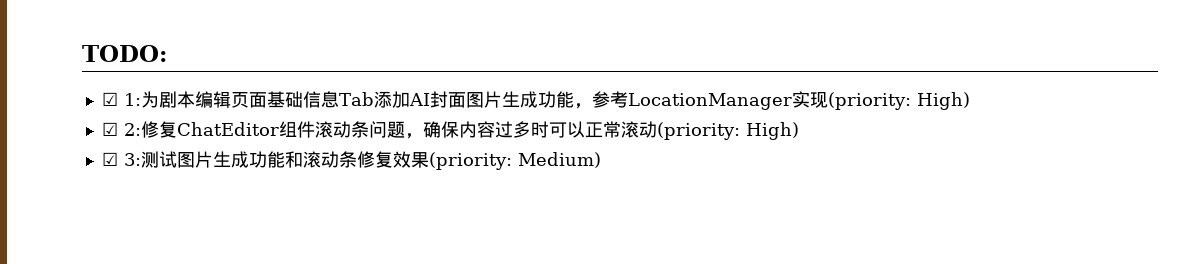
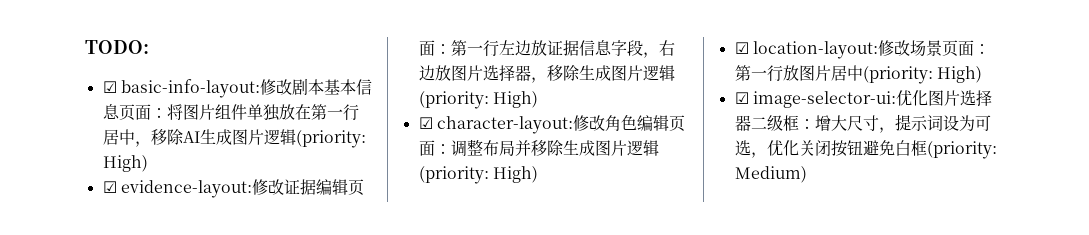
- ☑ 1:为剧本编辑页面基础信息Tab添加AI封面图片生成功能，参考LocationManager实现(priority: High)
- ☑ 2:修复ChatEditor组件滚动条问题，确保内容过多时可以正常滚动(priority: High)
- ☑ 3:测试图片生成功能和滚动条修复效果(priority: Medium)
+ ☑ basic-info-layout:修改剧本基本信息页面：将图片组件单独放在第一行居中，移除AI生成图片逻辑(priority: High)
+ ☑ evidence-layout:修改证据编辑页面：第一行左边放证据信息字段，右边放图片选择器，移除生成图片逻辑(priority: High)
+ ☑ character-layout:修改角色编辑页面：调整布局并移除生成图片逻辑(priority: High)
+ ☑ location-layout:修改场景页面：第一行放图片居中(priority: High)
+ ☑ image-selector-ui:优化图片选择器二级框：增大尺寸，提示词设为可选，优化关闭按钮避免白框(priority: Medium)

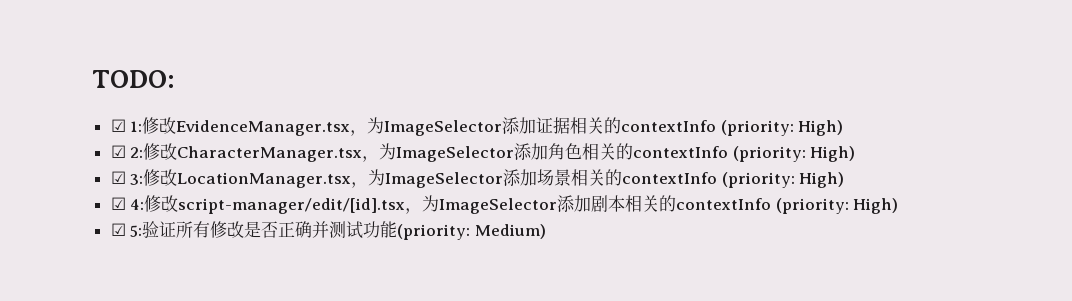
- ☑ basic-info-layout:修改剧本基本信息页面：将图片组件单独放在第一行居中，移除AI生成图片逻辑(priority: High)
- ☑ evidence-layout:修改证据编辑页面：第一行左边放证据信息字段，右边放图片选择器，移除生成图片逻辑(priority: High)
- ☑ character-layout:修改角色编辑页面：调整布局并移除生成图片逻辑(priority: High)
- ☑ location-layout:修改场景页面：第一行放图片居中(priority: High)
- ☑ image-selector-ui:优化图片选择器二级框：增大尺寸，提示词设为可选，优化关闭按钮避免白框(priority: Medium)
+ ☑ 1:修改EvidenceManager.tsx，为ImageSelector添加证据相关的contextInfo (priority: High)
+ ☑ 2:修改CharacterManager.tsx，为ImageSelector添加角色相关的contextInfo (priority: High)
+ ☑ 3:修改LocationManager.tsx，为ImageSelector添加场景相关的contextInfo (priority: High)
+ ☑ 4:修改script-manager/edit/[id].tsx，为ImageSelector添加剧本相关的contextInfo (priority: High)
+ ☑ 5:验证所有修改是否正确并测试功能(priority: Medium)

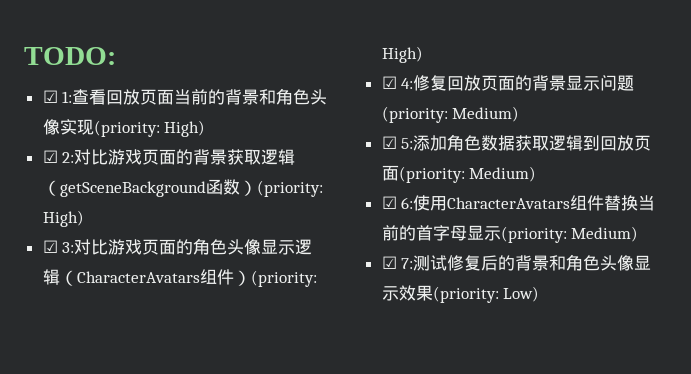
- ☑ 1:修改EvidenceManager.tsx，为ImageSelector添加证据相关的contextInfo (priority: High)
- ☑ 2:修改CharacterManager.tsx，为ImageSelector添加角色相关的contextInfo (priority: High)
- ☑ 3:修改LocationManager.tsx，为ImageSelector添加场景相关的contextInfo (priority: High)
+ ☑ 1:查看回放页面当前的背景和角色头像实现(priority: High)
+ ☑ 2:对比游戏页面的背景获取逻辑（getSceneBackground函数）(priority: High)
+ ☑ 3:对比游戏页面的角色头像显示逻辑（CharacterAvatars组件）(priority: High)
- ☑ 4:修改script-manager/edit/[id].tsx，为ImageSelector添加剧本相关的contextInfo (priority: High)
- ☑ 5:验证所有修改是否正确并测试功能(priority: Medium)
+ ☑ 4:修复回放页面的背景显示问题(priority: Medium)
+ ☑ 5:添加角色数据获取逻辑到回放页面(priority: Medium)
+ ☑ 6:使用CharacterAvatars组件替换当前的首字母显示(priority: Medium)
+ ☑ 7:测试修复后的背景和角色头像显示效果(priority: Low)

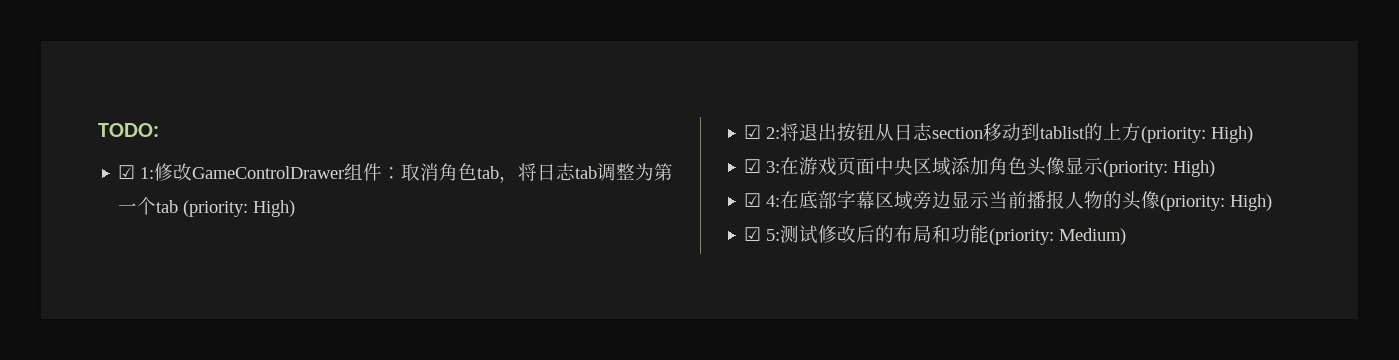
- ☑ 1:查看回放页面当前的背景和角色头像实现(priority: High)
- ☑ 2:对比游戏页面的背景获取逻辑（getSceneBackground函数）(priority: High)
+ ☑ 1:修改GameControlDrawer组件：取消角色tab，将日志tab调整为第一个tab (priority: High)
+ ☑ 2:将退出按钮从日志section移动到tablist的上方(priority: High)
- ☑ 3:对比游戏页面的角色头像显示逻辑（CharacterAvatars组件）(priority: High)
- ☑ 4:修复回放页面的背景显示问题(priority: Medium)
- ☑ 5:添加角色数据获取逻辑到回放页面(priority: Medium)
- ☑ 6:使用CharacterAvatars组件替换当前的首字母显示(priority: Medium)
- ☑ 7:测试修复后的背景和角色头像显示效果(priority: Low)
+ ☑ 3:在游戏页面中央区域添加角色头像显示(priority: High)
+ ☑ 4:在底部字幕区域旁边显示当前播报人物的头像(priority: High)
+ ☑ 5:测试修改后的布局和功能(priority: Medium)

